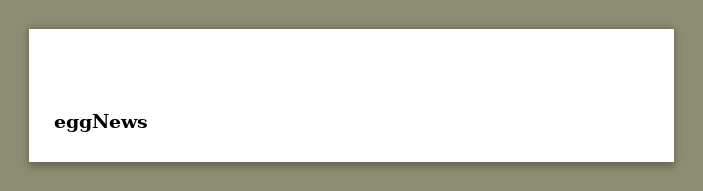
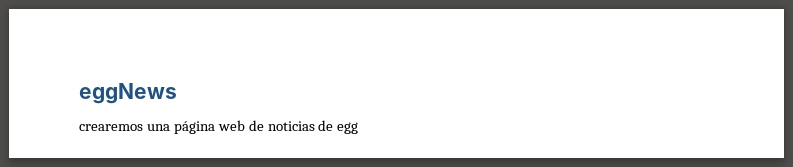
+ crearemos una página web de noticias de egg

